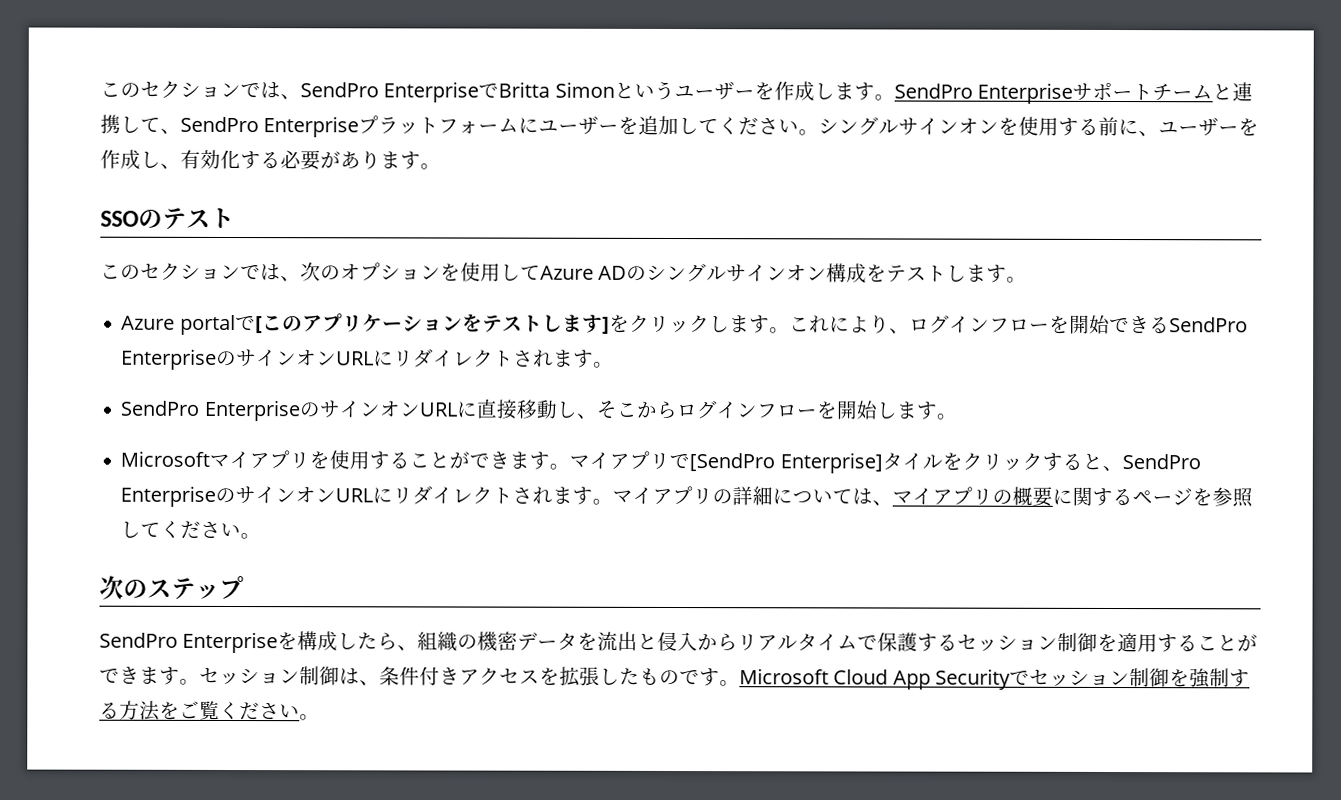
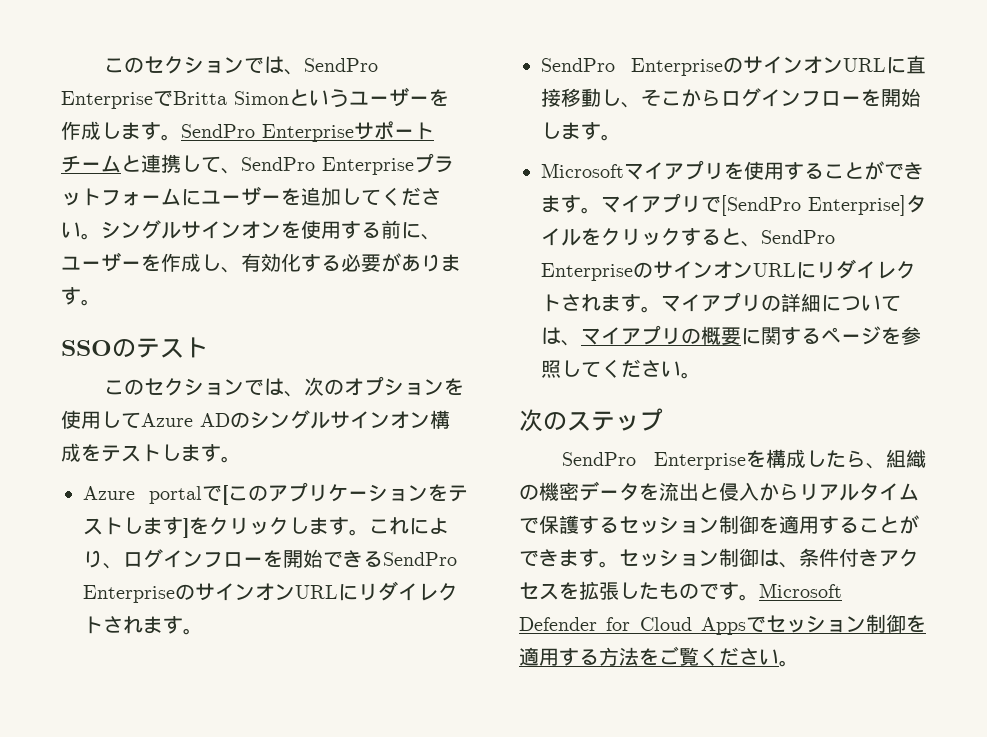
- Microsoft Cloud App Securityでセッション制御を強制する方法をご覧ください。
+ Microsoft Defender for Cloud Appsでセッション制御を適用する方法をご覧ください。

